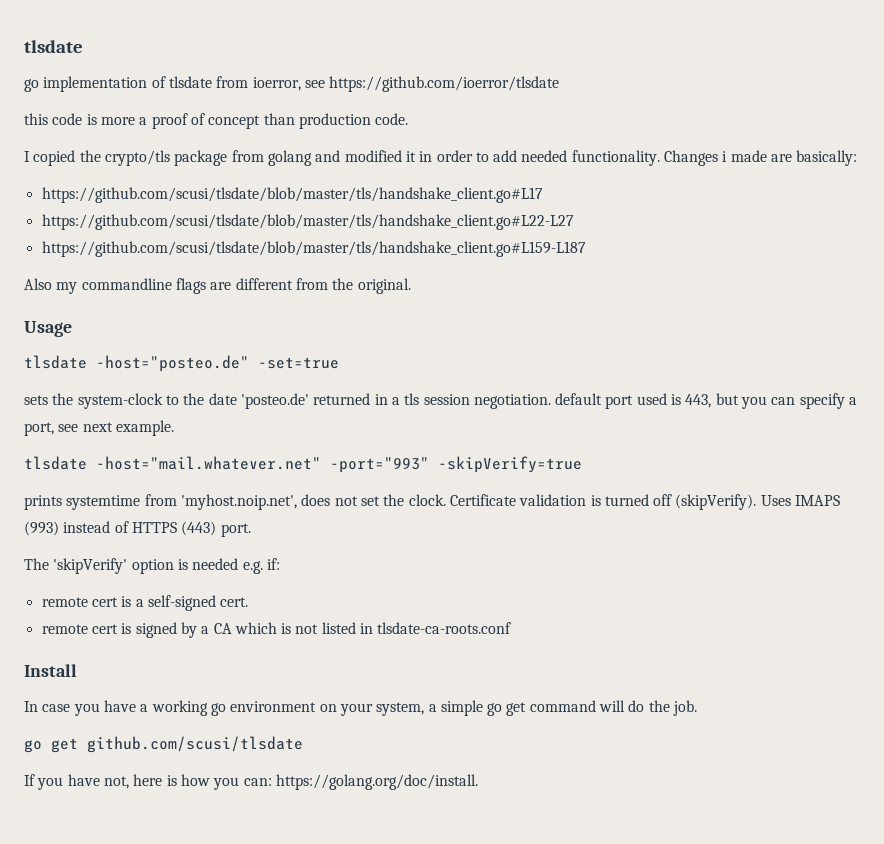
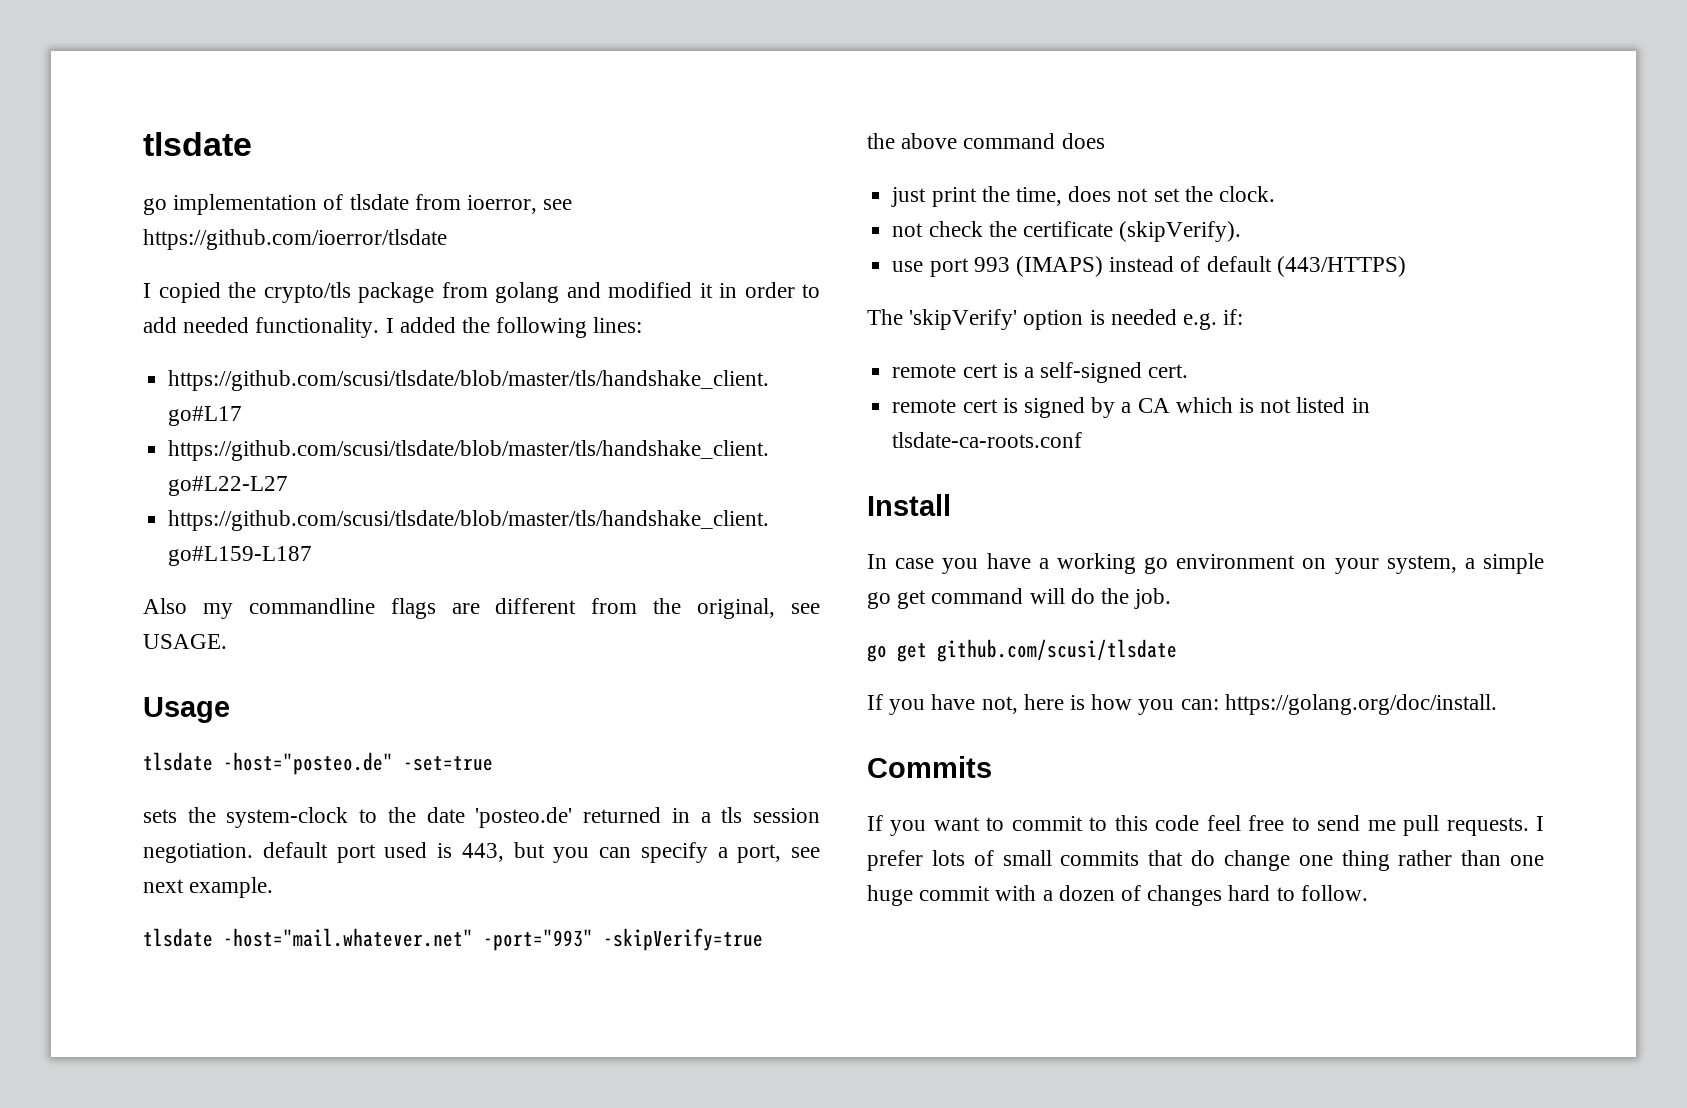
- this code is more a proof of concept than production code.
- Changes i made are basically:
+ I added the following lines:
- Also my commandline flags are different from the original.
+ Also my commandline flags are different from the original, see USAGE.
- prints systemtime from 'myhost.noip.net', does not set the clock. Certificate validation is turned off (skipVerify). Uses IMAPS (993) instead of HTTPS (443) port.
+ the above command does
+ just print the time, does not set the clock.
+ not check the certificate (skipVerify).
+ use port 993 (IMAPS) instead of default (443/HTTPS)
+ Commits
+ If you want to commit to this code feel free to send me pull requests. I prefer lots of small commits that do change one thing rather than one huge commit with a dozen of changes hard to follow.

